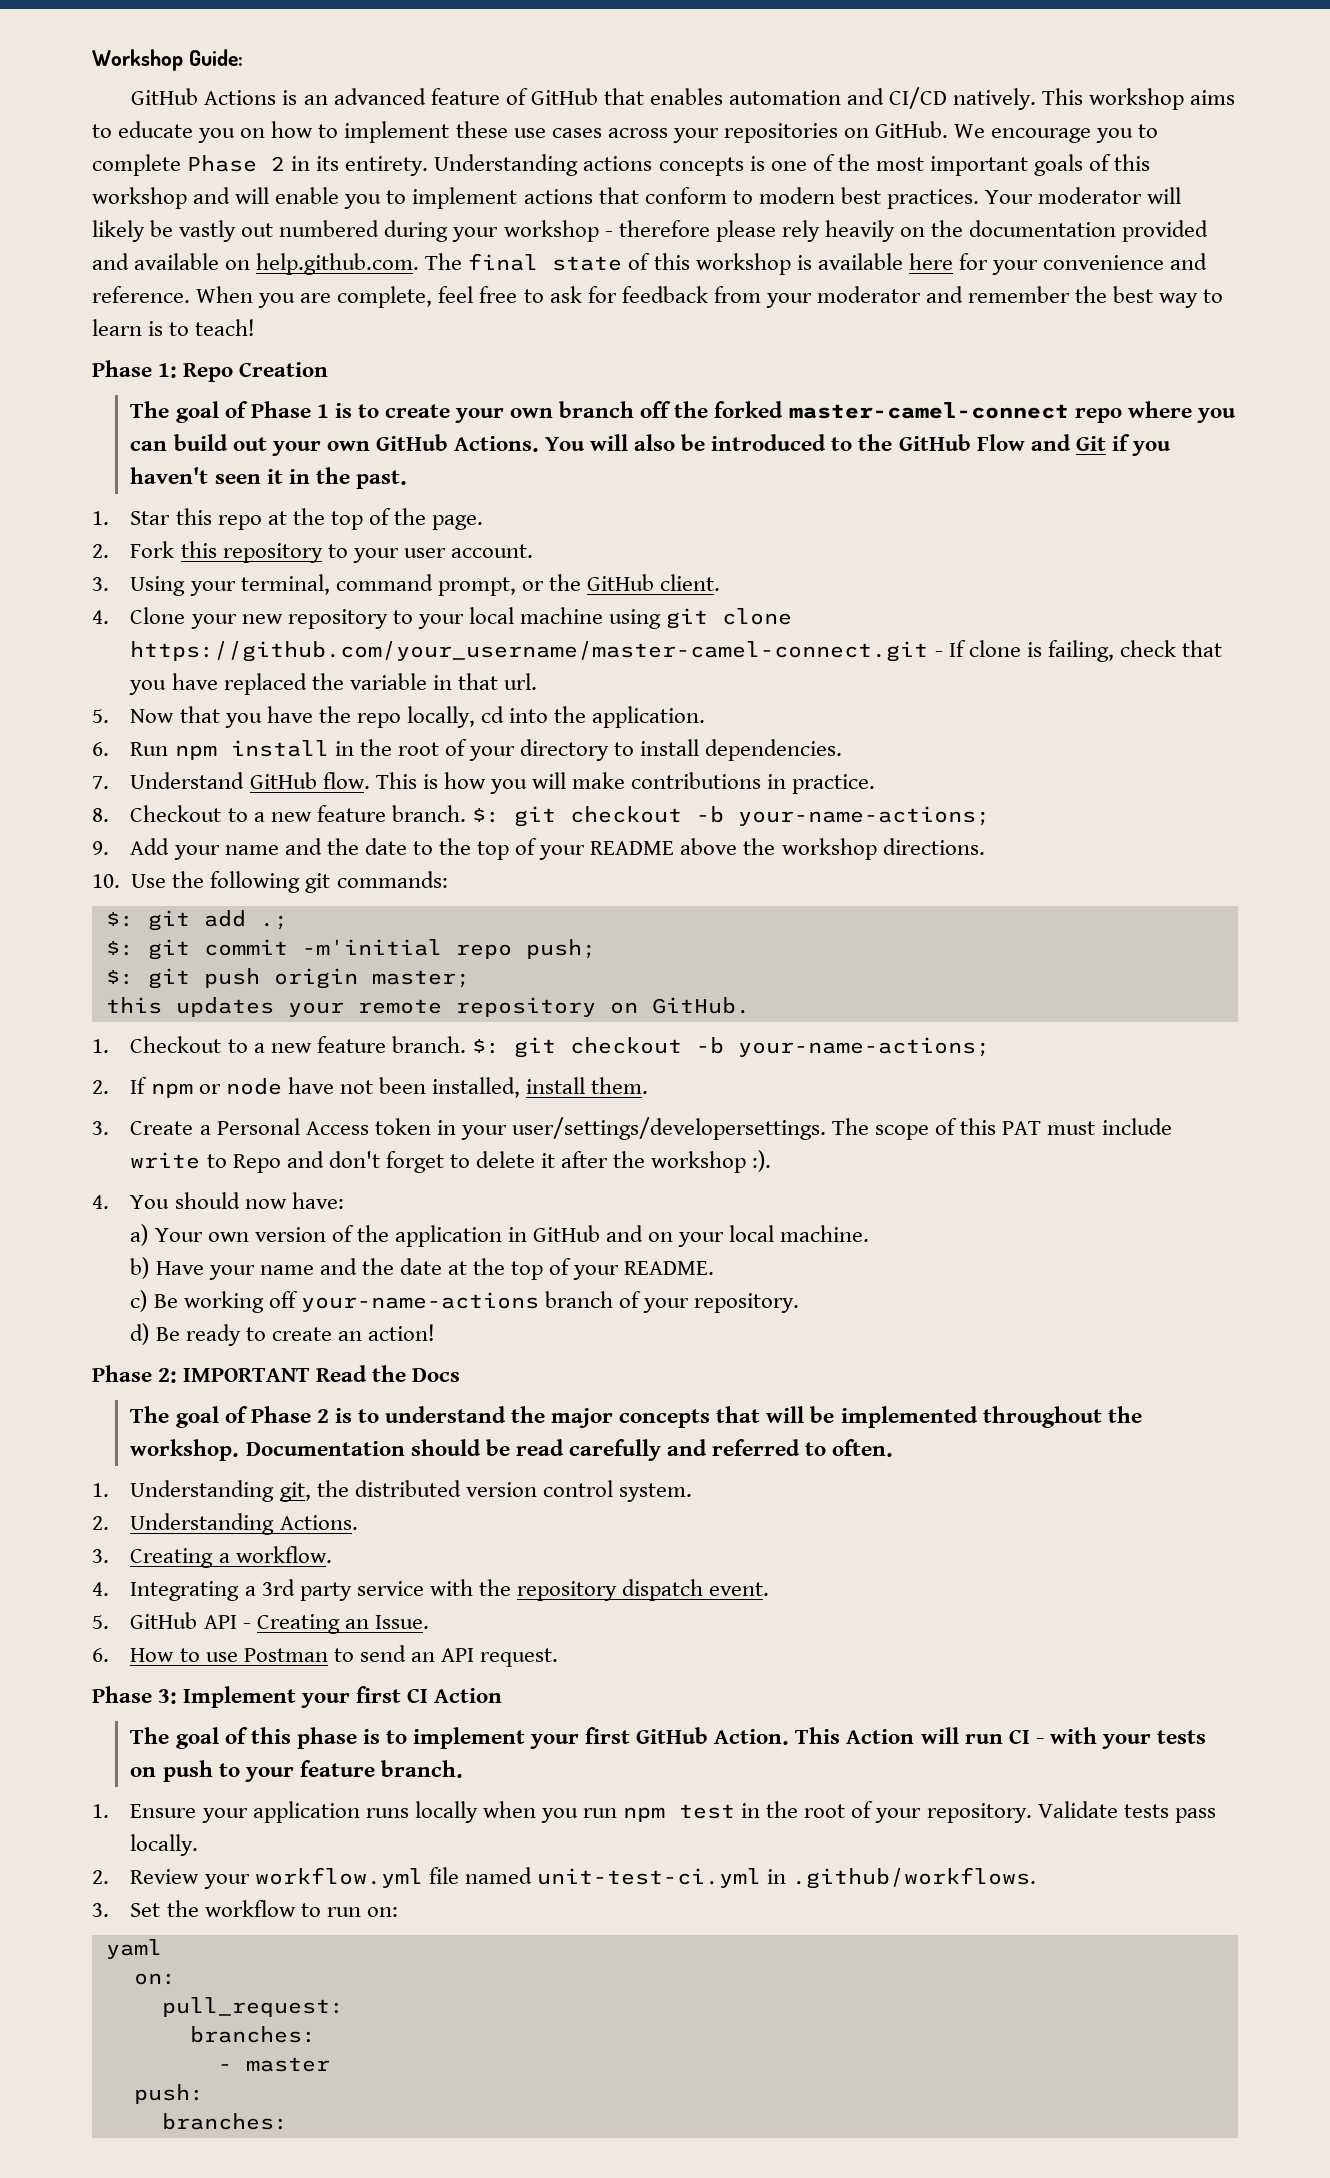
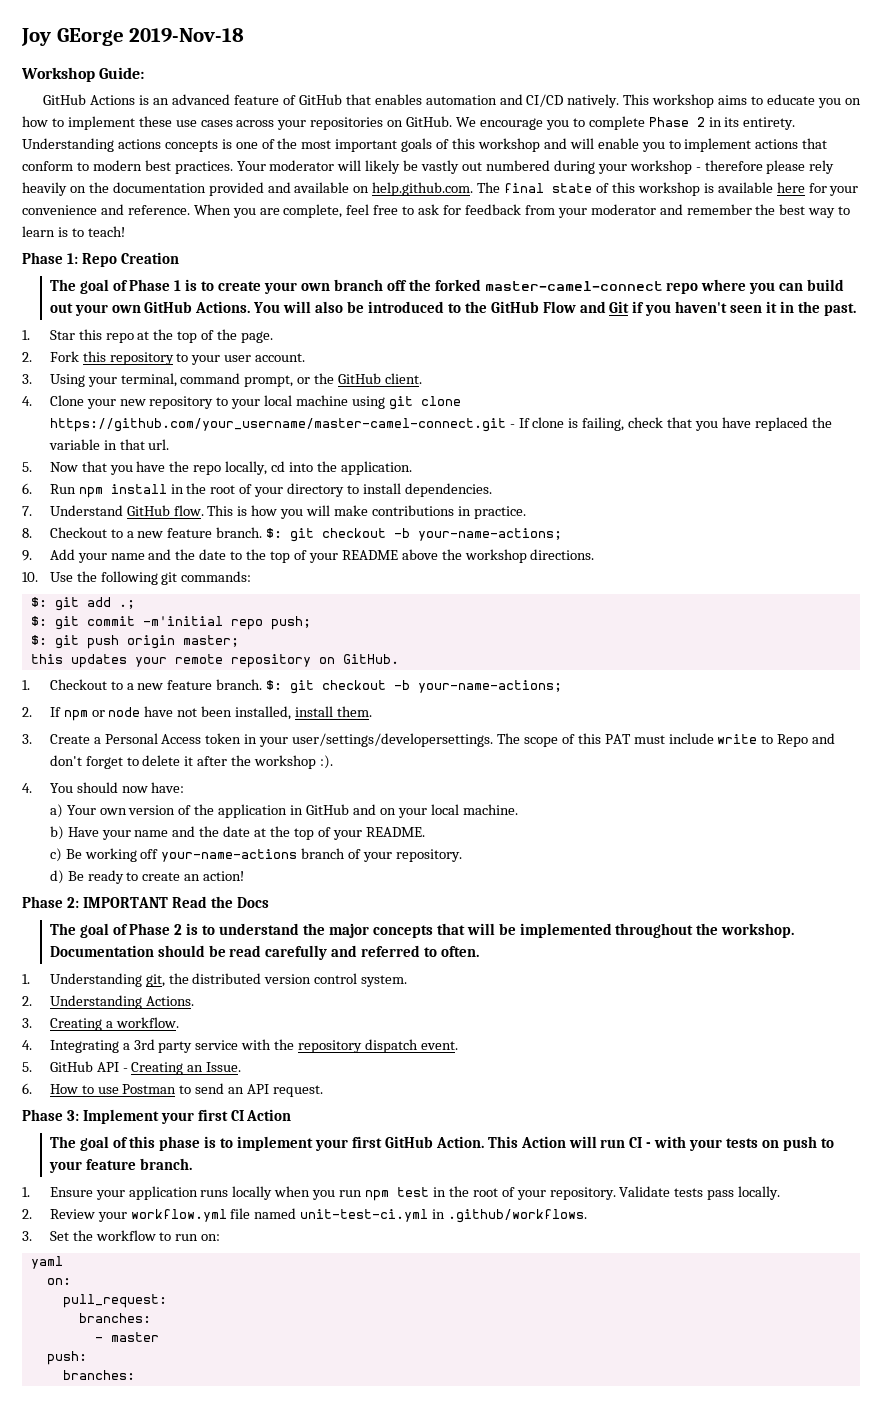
+ Joy GEorge 2019-Nov-18

